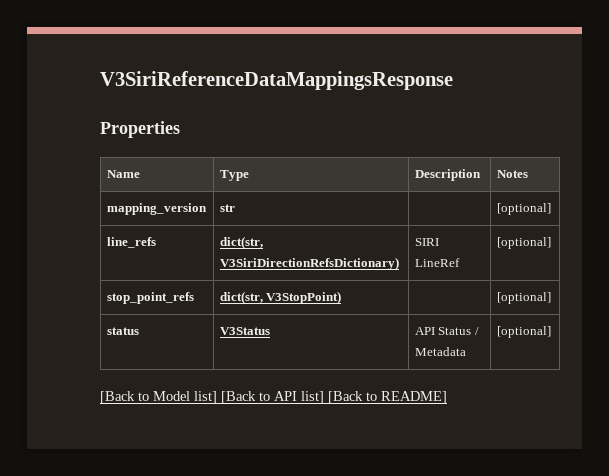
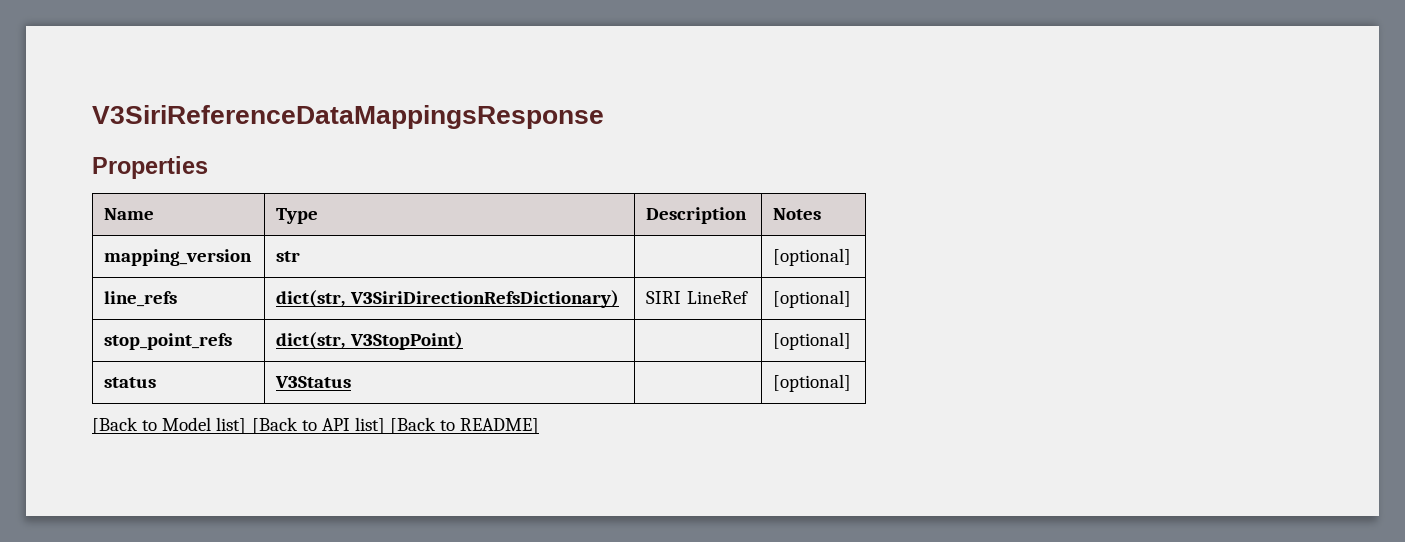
- status | V3Status | API Status / Metadata | [optional]
+ status | V3Status | | [optional]

